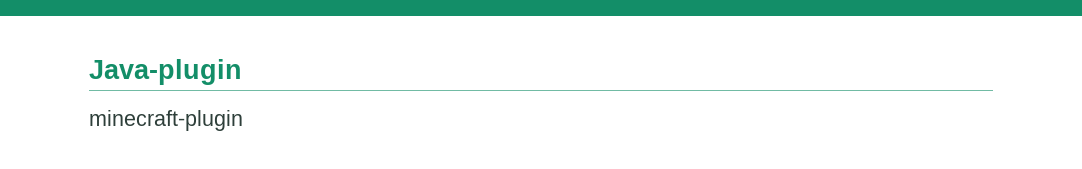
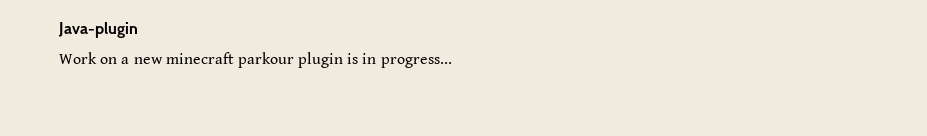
- minecraft-plugin
+ Work on a new minecraft parkour plugin is in progress...

